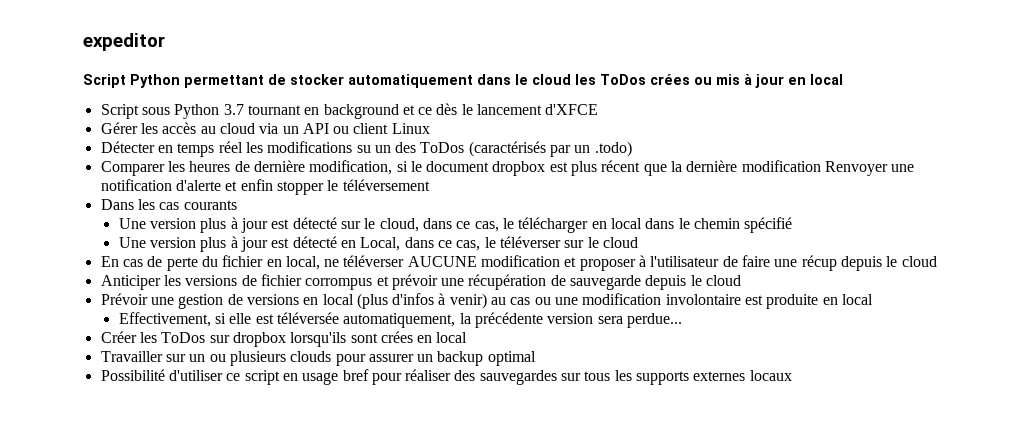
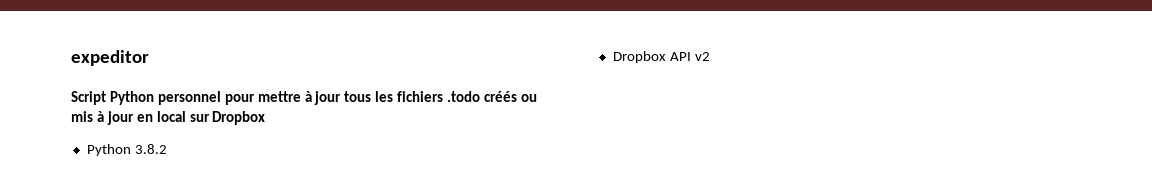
- Script Python permettant de stocker automatiquement dans le cloud les ToDos crées ou mis à jour en local
- Script sous Python 3.7 tournant en background et ce dès le lancement d'XFCE
- Gérer les accès au cloud via un API ou client Linux
- Détecter en temps réel les modifications su un des ToDos (caractérisés par un .todo)
- Comparer les heures de dernière modification, si le document dropbox est plus récent que la dernière modification Renvoyer une notification d'alerte et enfin stopper le téléversement
- Dans les cas courants
- Une version plus à jour est détecté sur le cloud, dans ce cas, le télécharger en local dans le chemin spécifié
- Une version plus à jour est détecté en Local, dans ce cas, le téléverser sur le cloud
- En cas de perte du fichier en local, ne téléverser AUCUNE modification et proposer à l'utilisateur de faire une récup depuis le cloud
- Anticiper les versions de fichier corrompus et prévoir une récupération de sauvegarde depuis le cloud
- Prévoir une gestion de versions en local (plus d'infos à venir) au cas ou une modification involontaire est produite en local
- Effectivement, si elle est téléversée automatiquement, la précédente version sera perdue...
- Créer les ToDos sur dropbox lorsqu'ils sont crées en local
- Travailler sur un ou plusieurs clouds pour assurer un backup optimal
- Possibilité d'utiliser ce script en usage bref pour réaliser des sauvegardes sur tous les supports externes locaux
+ Script Python personnel pour mettre à jour tous les fichiers .todo créés ou mis à jour en local sur Dropbox
+ Python 3.8.2
+ Dropbox API v2

